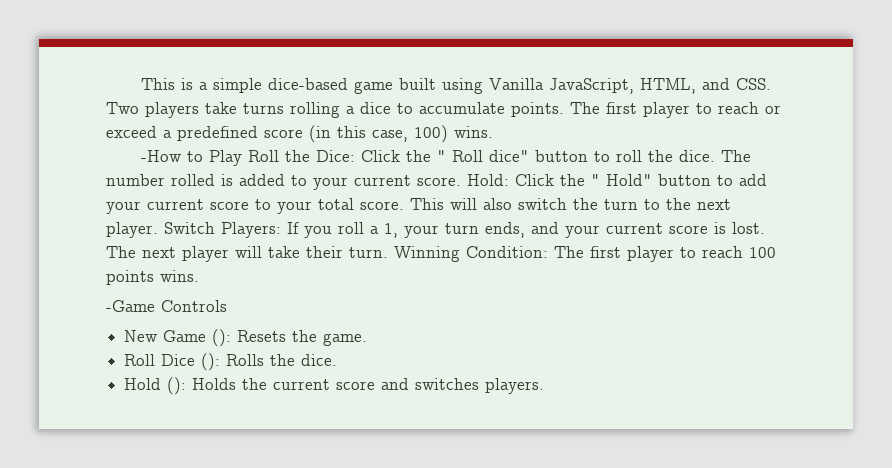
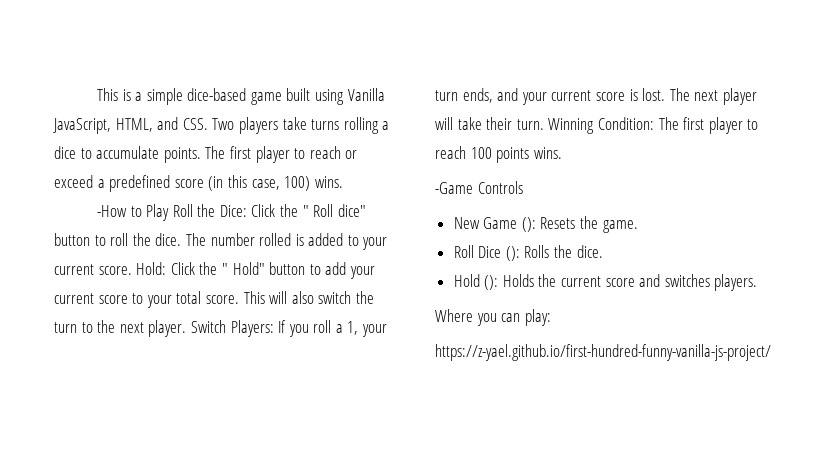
+ Where you can play:
+ https://z-yael.github.io/first-hundred-funny-vanilla-js-project/

